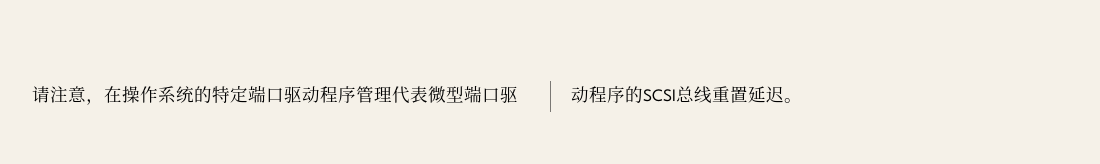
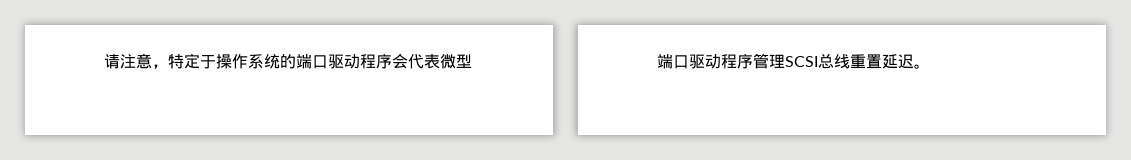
- 请注意，在操作系统的特定端口驱动程序管理代表微型端口驱动程序的SCSI总线重置延迟。
+ 请注意，特定于操作系统的端口驱动程序会代表微型端口驱动程序管理SCSI总线重置延迟。

